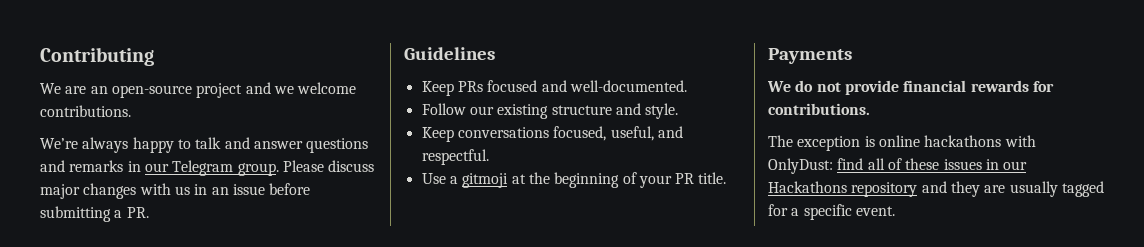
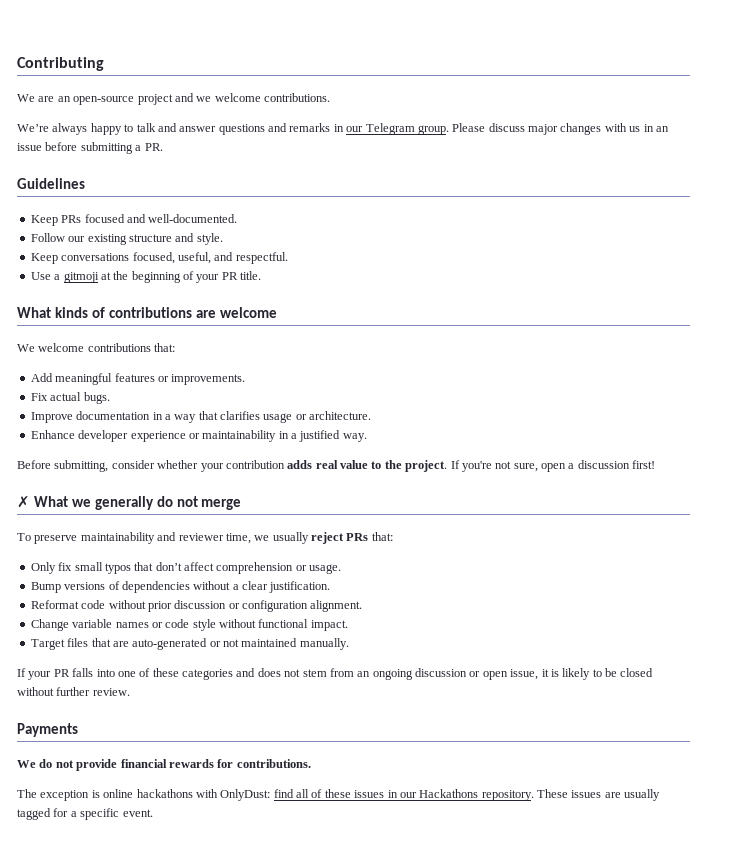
+ What kinds of contributions are welcome
+ We welcome contributions that:
+ Add meaningful features or improvements.
+ Fix actual bugs.
+ Improve documentation in a way that clarifies usage or architecture.
+ Enhance developer experience or maintainability in a justified way.
+ Before submitting, consider whether your contribution adds real value to the project. If you're not sure, open a discussion first!
+ ✗ What we generally do not merge
+ To preserve maintainability and reviewer time, we usually reject PRs that:
+ Only fix small typos that don’t affect comprehension or usage.
+ Bump versions of dependencies without a clear justification.
+ Reformat code without prior discussion or configuration alignment.
+ Change variable names or code style without functional impact.
+ Target files that are auto-generated or not maintained manually.
+ If your PR falls into one of these categories and does not stem from an ongoing discussion or open issue, it is likely to be closed without further review.
- The exception is online hackathons with OnlyDust: find all of these issues in our Hackathons repository and they are usually tagged for a specific event.
+ The exception is online hackathons with OnlyDust: find all of these issues in our Hackathons repository. These issues are usually tagged for a specific event.

